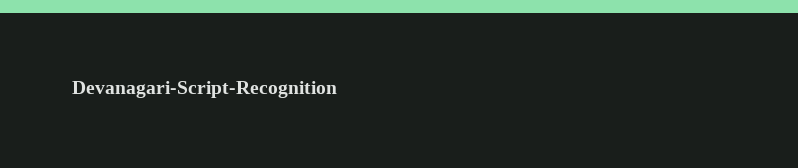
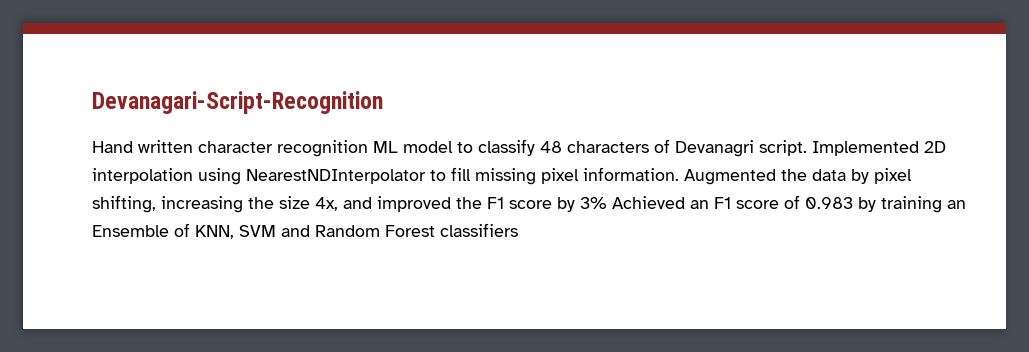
+ Hand written character recognition ML model to classify 48 characters of Devanagri script. Implemented 2D interpolation using NearestNDInterpolator to fill missing pixel information. Augmented the data by pixel shifting, increasing the size 4x, and improved the F1 score by 3% Achieved an F1 score of 0.983 by training an Ensemble of KNN, SVM and Random Forest classifiers

